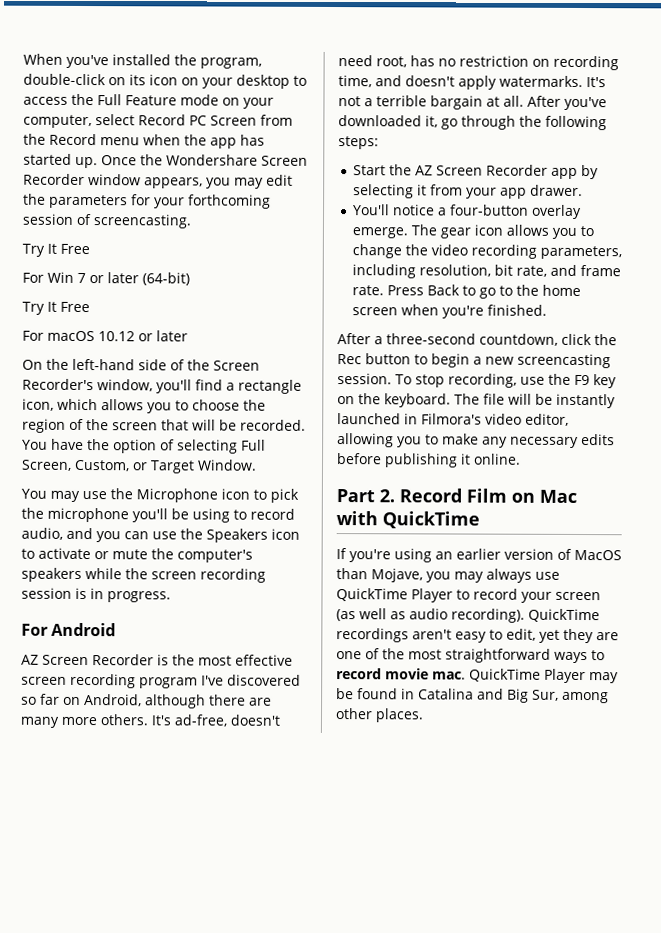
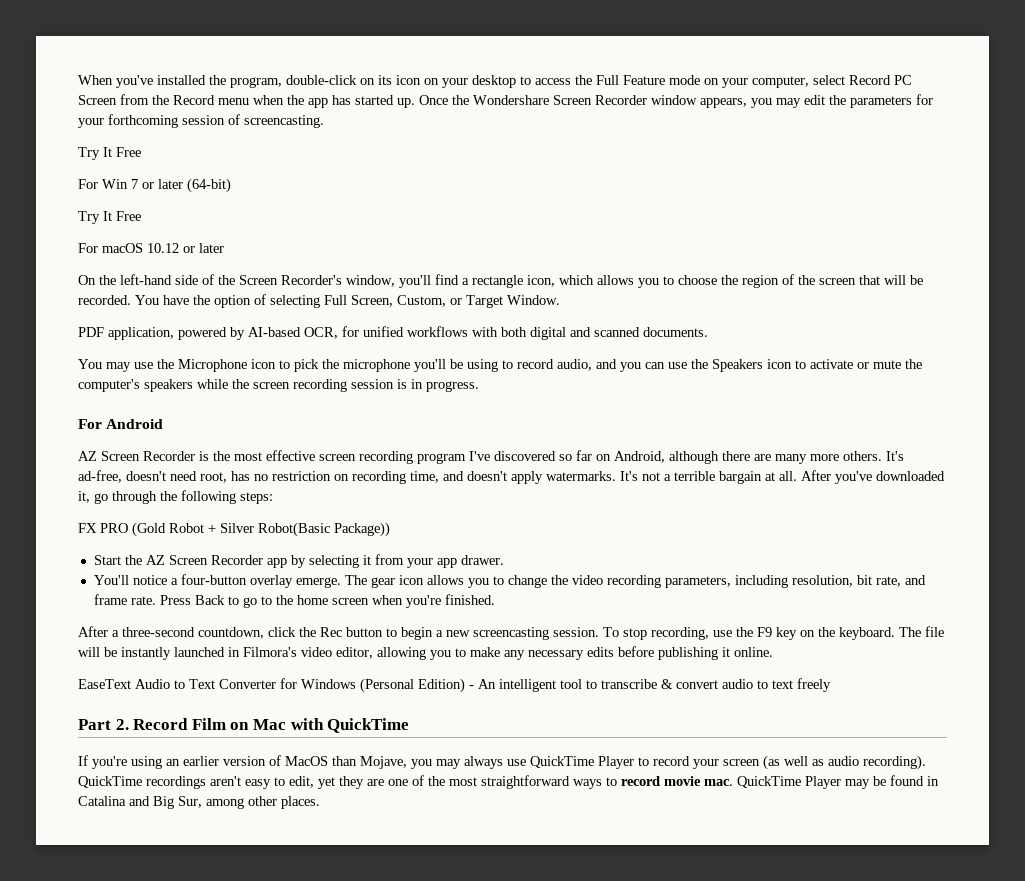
+ PDF application, powered by AI-based OCR, for unified workflows with both digital and scanned documents.
+ FX PRO (Gold Robot + Silver Robot(Basic Package))
+ EaseText Audio to Text Converter for Windows (Personal Edition) - An intelligent tool to transcribe & convert audio to text freely

